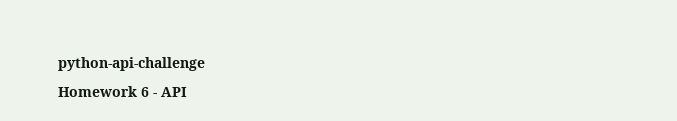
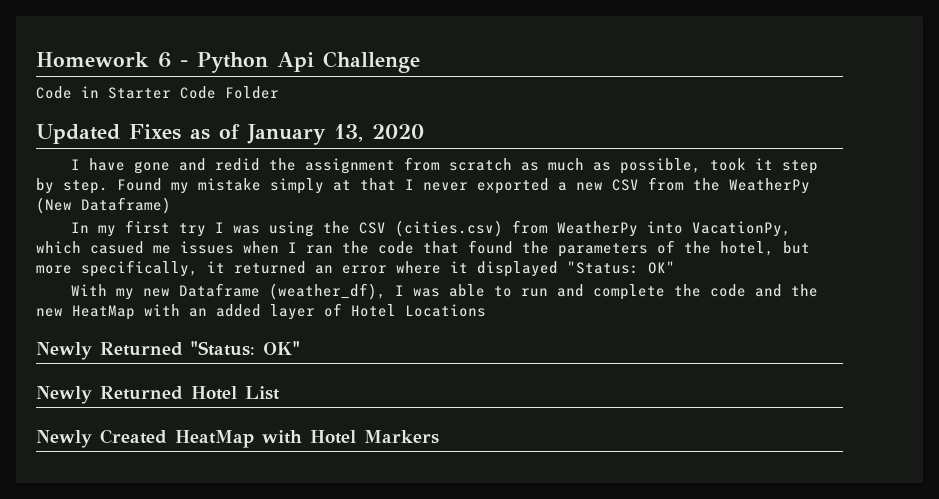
- python-api-challenge
- Homework 6 - API
+ Homework 6 - Python Api Challenge
+ Code in Starter Code Folder
+ Updated Fixes as of January 13, 2020
+ I have gone and redid the assignment from scratch as much as possible, took it step by step. Found my mistake simply at that I never exported a new CSV from the WeatherPy (New Dataframe)
+ In my first try I was using the CSV (cities.csv) from WeatherPy into VacationPy, which casued me issues when I ran the code that found the parameters of the hotel, but more specifically, it returned an error where it displayed "Status: OK"
+ With my new Dataframe (weather_df), I was able to run and complete the code and the new HeatMap with an added layer of Hotel Locations
+ Newly Returned "Status: OK"
+ Newly Returned Hotel List
+ Newly Created HeatMap with Hotel Markers

